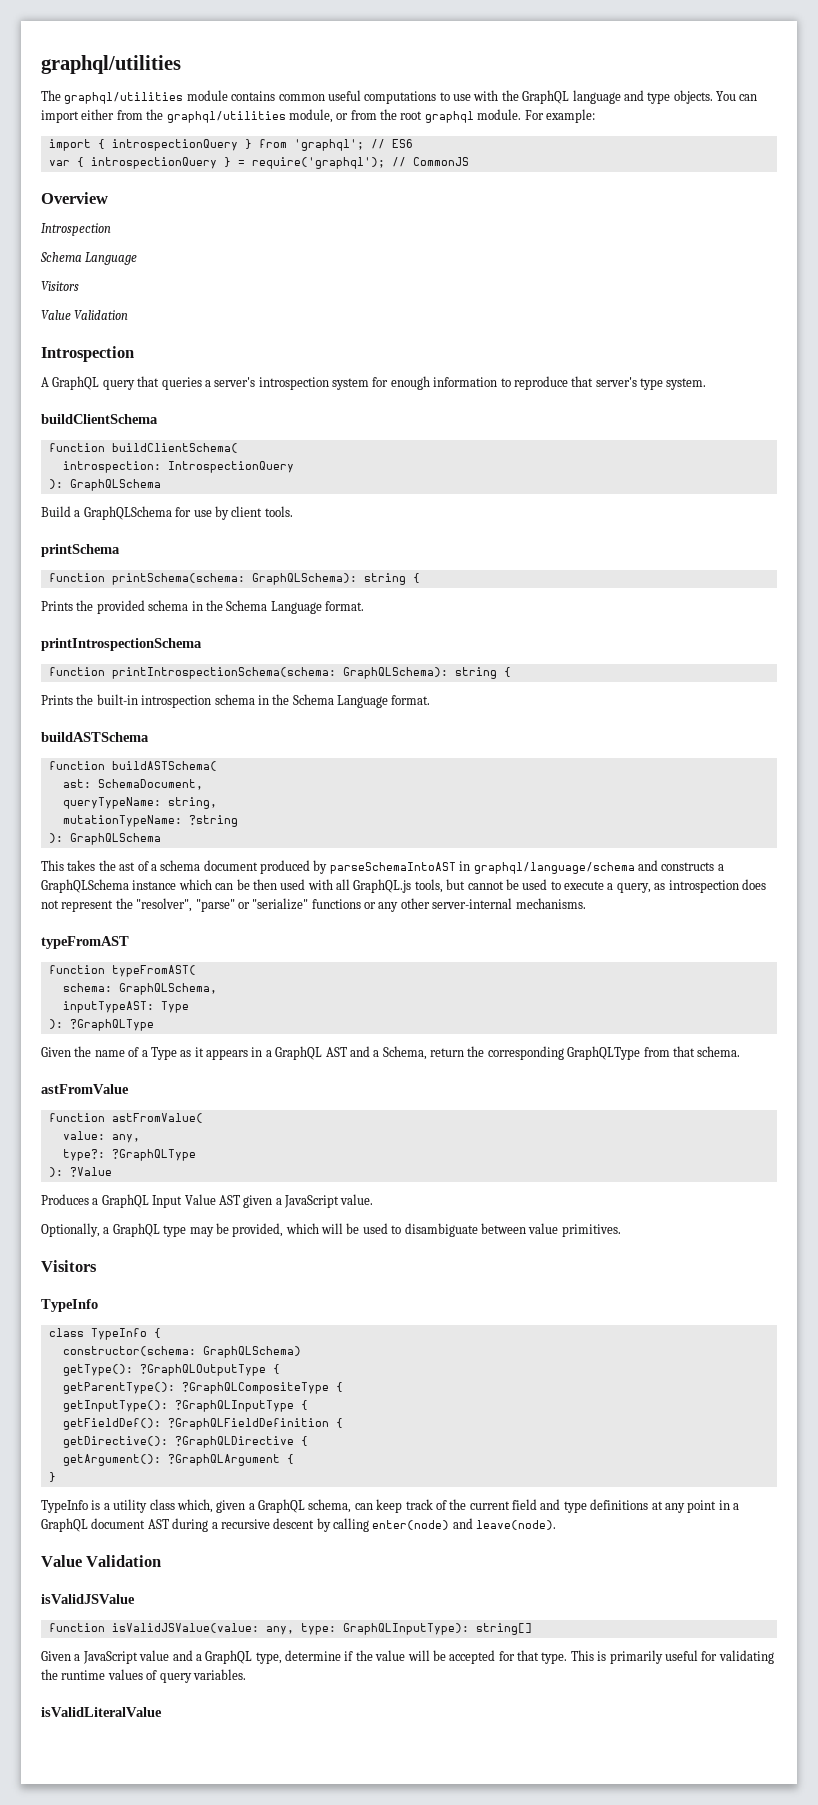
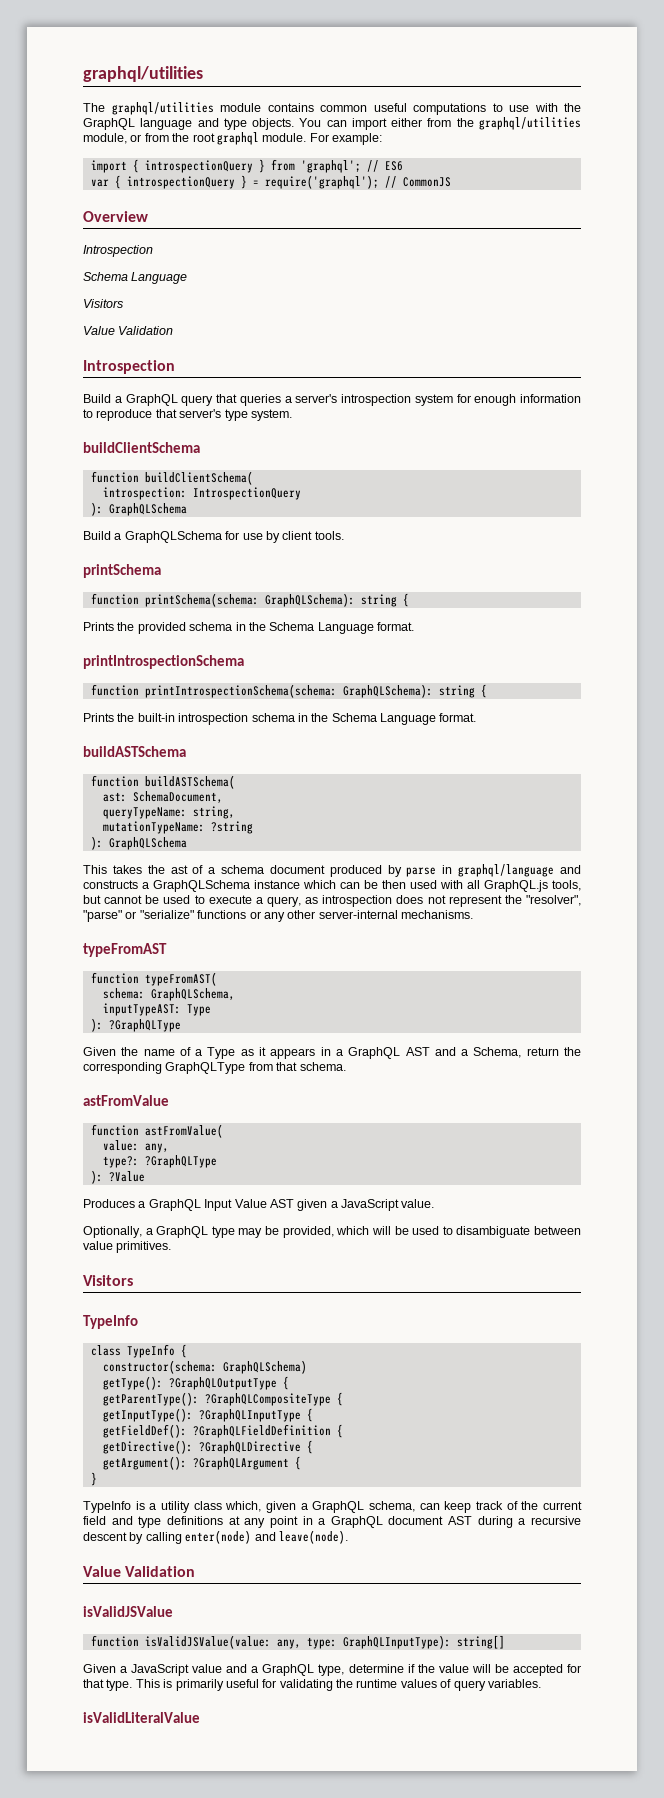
- A GraphQL query that queries a server's introspection system for enough information to reproduce that server's type system.
+ Build a GraphQL query that queries a server's introspection system for enough information to reproduce that server's type system.
- This takes the ast of a schema document produced by parseSchemaIntoAST in graphql/language/schema and constructs a GraphQLSchema instance which can be then used with all GraphQL.js tools, but cannot be used to execute a query, as introspection does not represent the "resolver", "parse" or "serialize" functions or any other server-internal mechanisms.
+ This takes the ast of a schema document produced by parse in graphql/language and constructs a GraphQLSchema instance which can be then used with all GraphQL.js tools, but cannot be used to execute a query, as introspection does not represent the "resolver", "parse" or "serialize" functions or any other server-internal mechanisms.

